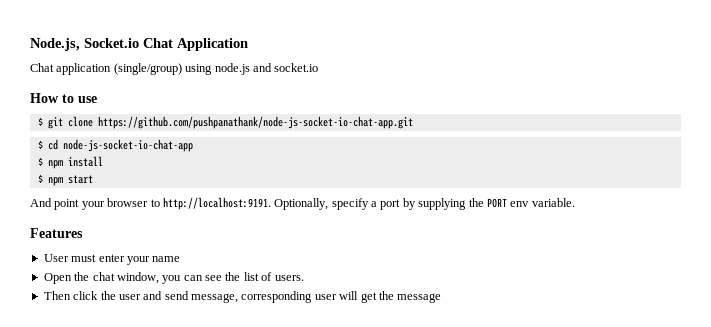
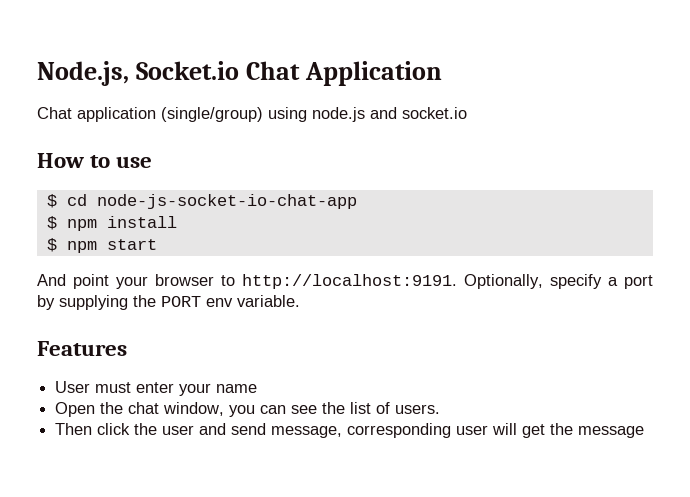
- $ git clone https://github.com/pushpanathank/node-js-socket-io-chat-app.git

